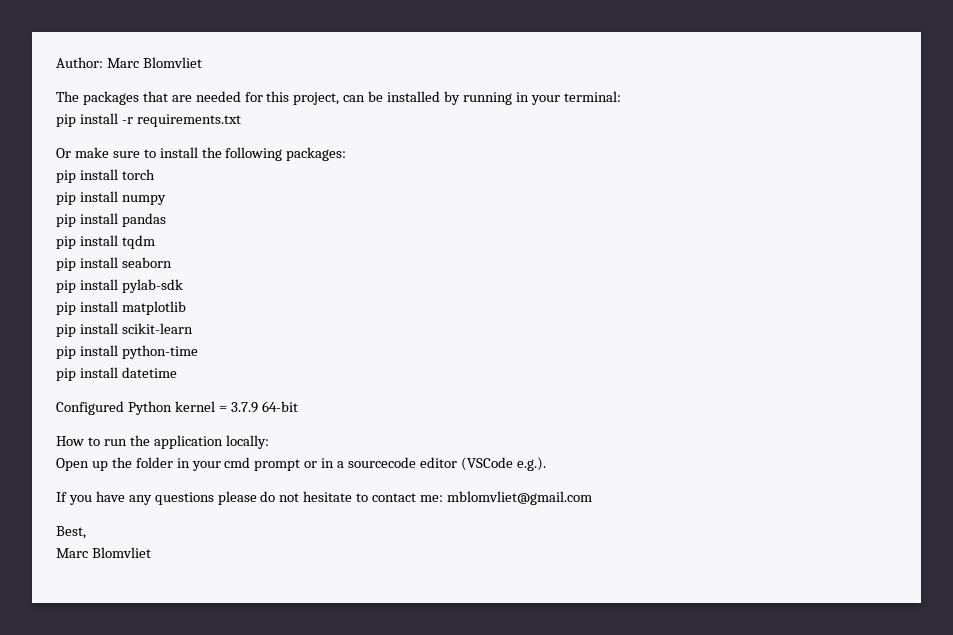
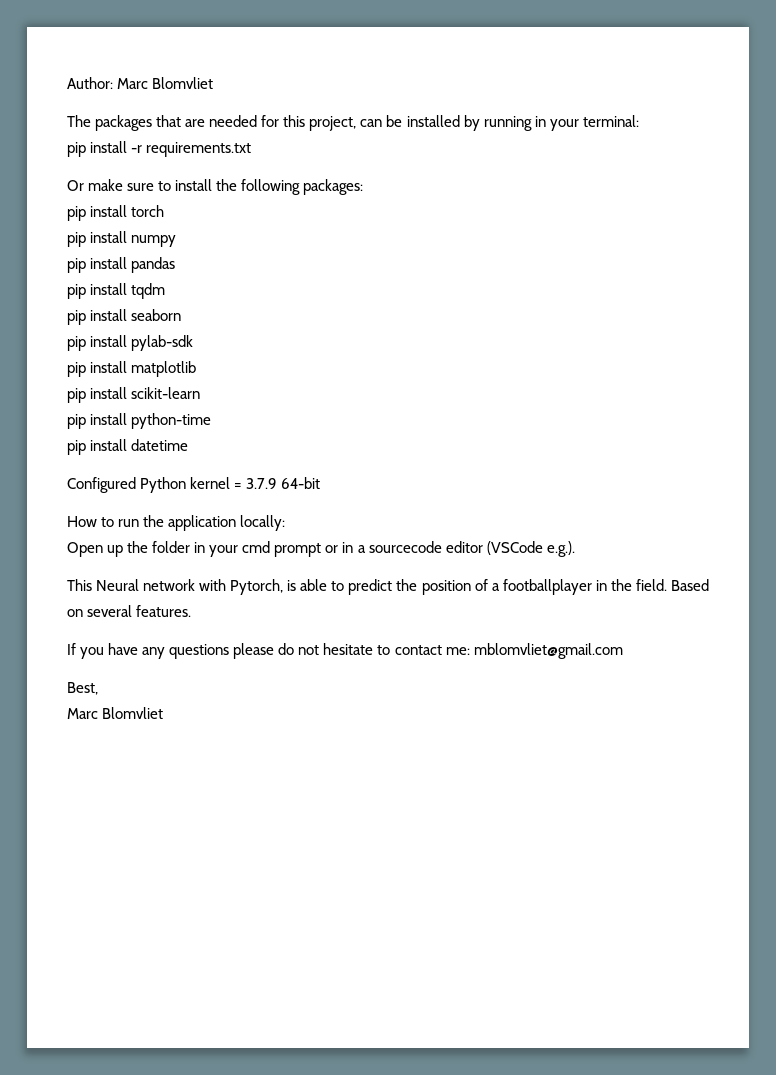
+ This Neural network with Pytorch, is able to predict the position of a footballplayer in the field. Based on several features.

